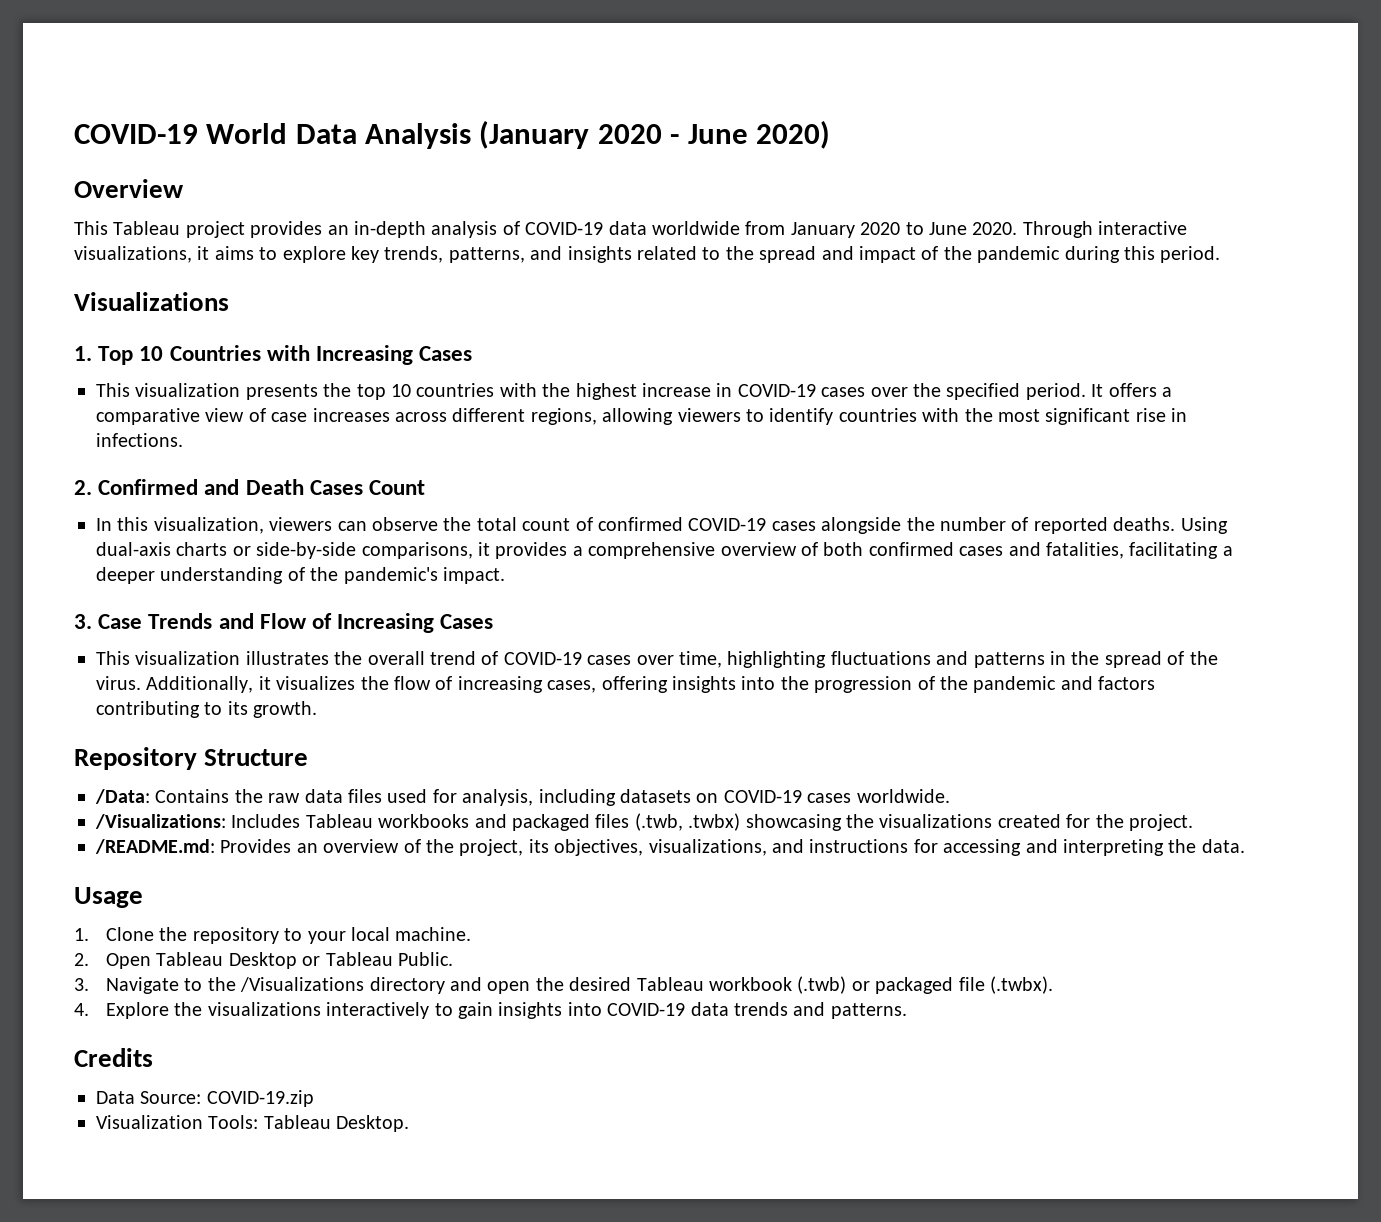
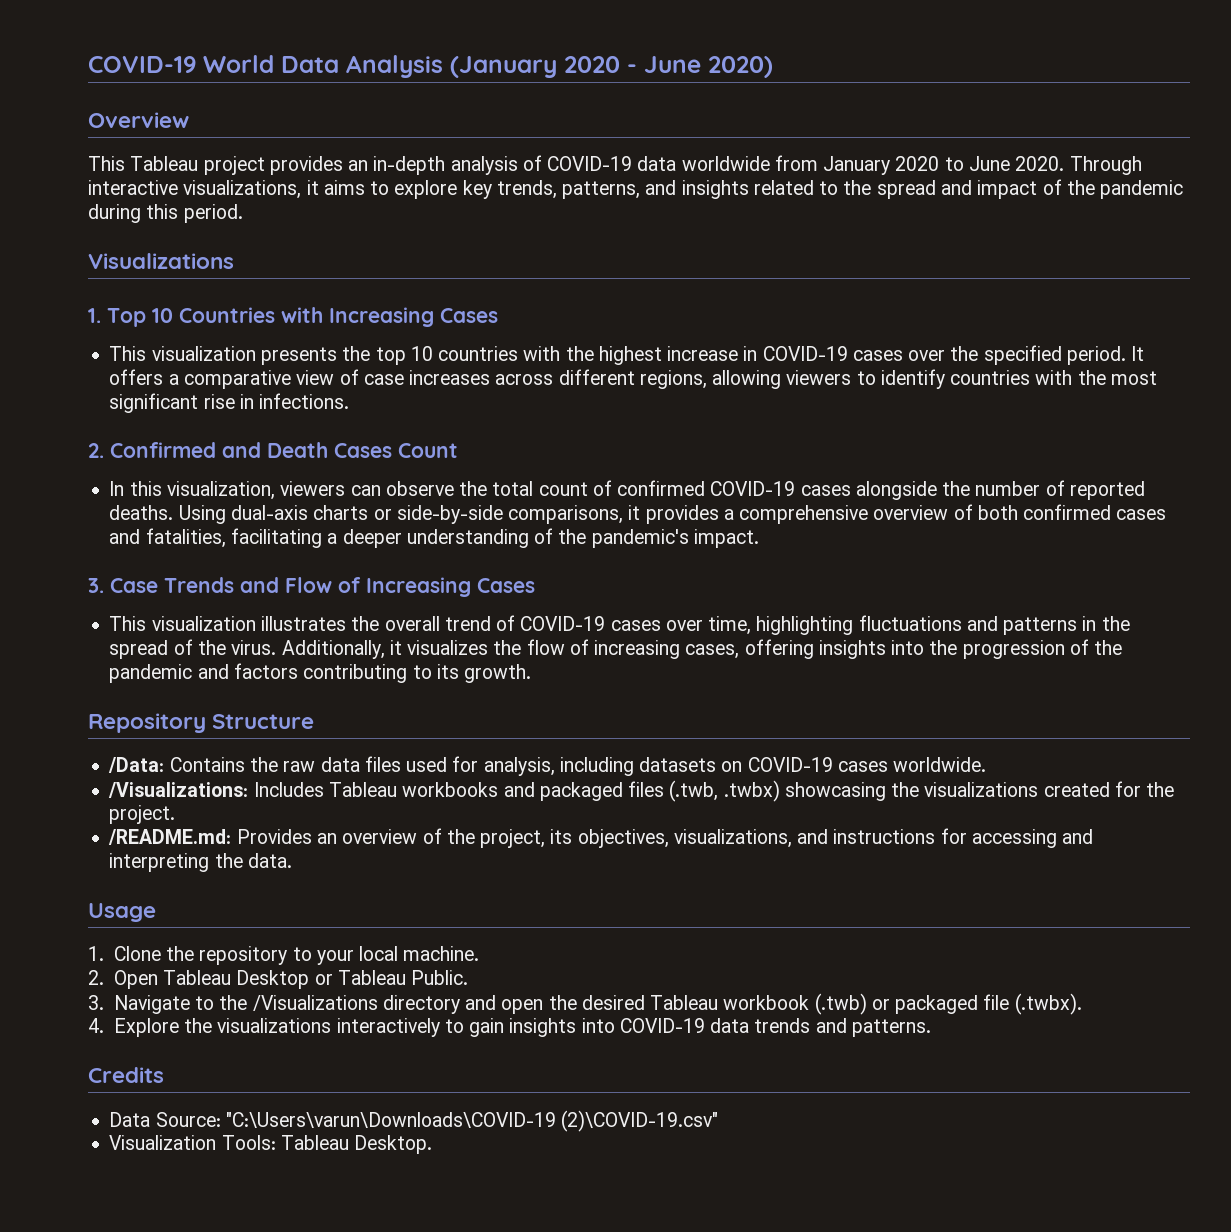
- Data Source: COVID-19.zip
+ Data Source: "C:\Users\varun\Downloads\COVID-19 (2)\COVID-19.csv"

